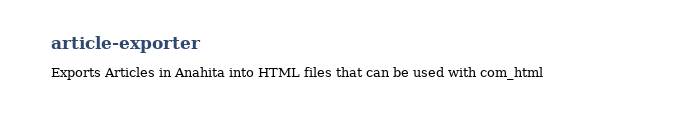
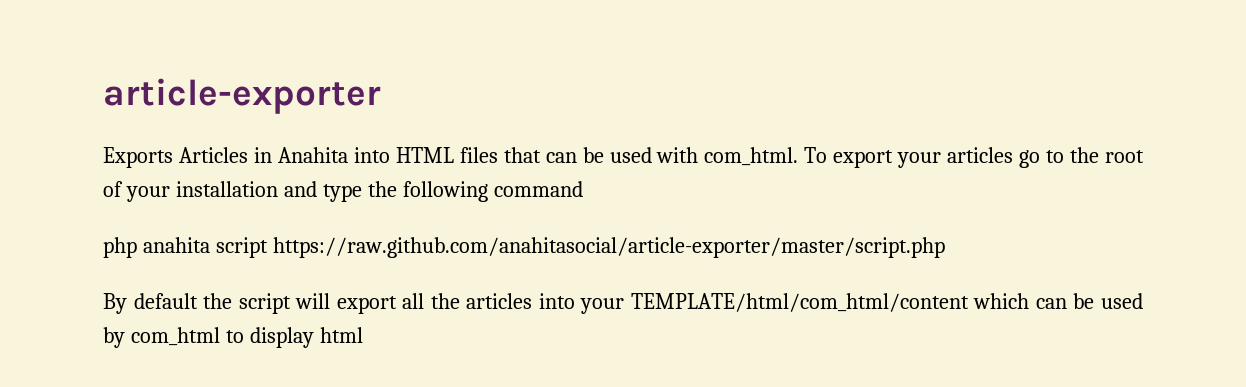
- Exports Articles in Anahita into HTML files that can be used with com_html
+ Exports Articles in Anahita into HTML files that can be used with com_html. To export your articles go to the root of your installation and type the following command
+ php anahita script https://raw.github.com/anahitasocial/article-exporter/master/script.php
+ By default the script will export all the articles into your TEMPLATE/html/com_html/content which can be used by com_html to display html

